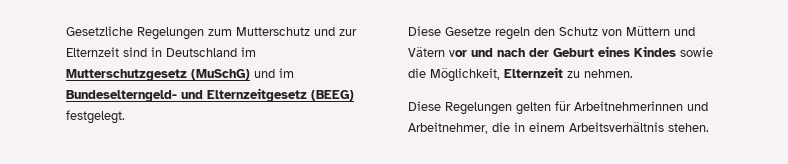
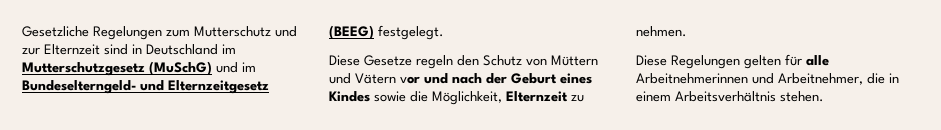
- Diese Regelungen gelten für Arbeitnehmerinnen und Arbeitnehmer, die in einem Arbeitsverhältnis stehen.
+ Diese Regelungen gelten für alle Arbeitnehmerinnen und Arbeitnehmer, die in einem Arbeitsverhältnis stehen.

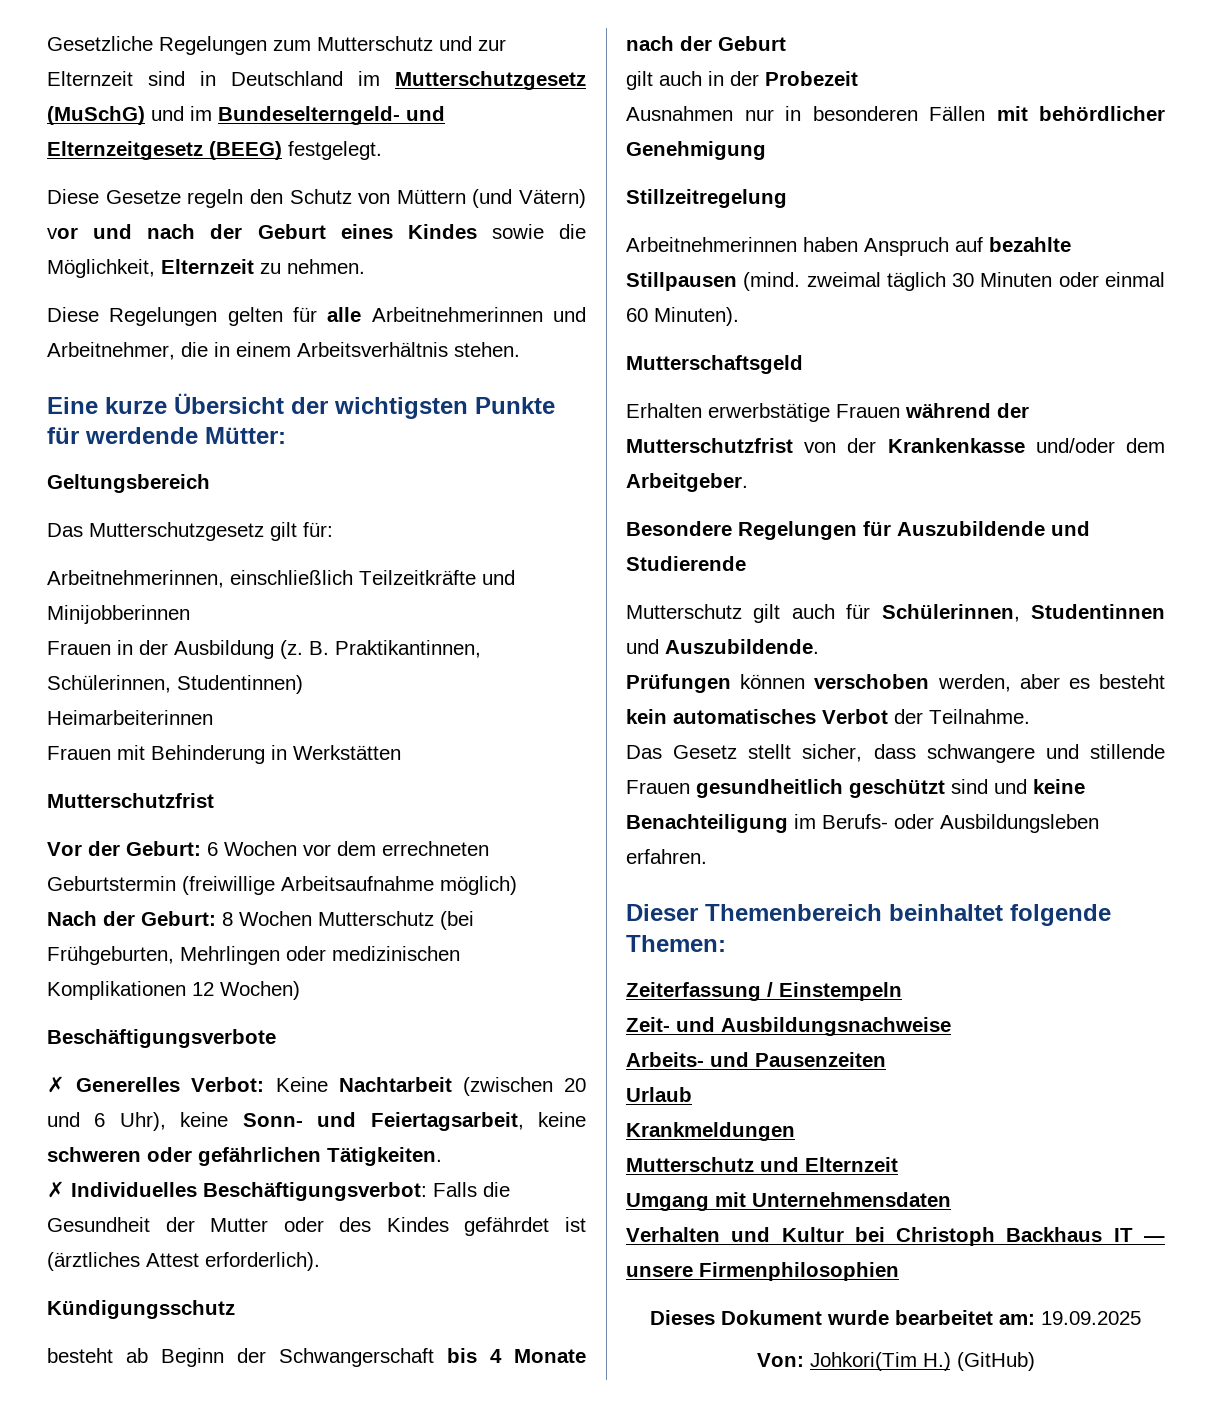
- Diese Gesetze regeln den Schutz von Müttern und Vätern vor und nach der Geburt eines Kindes sowie die Möglichkeit, Elternzeit zu nehmen.
+ Diese Gesetze regeln den Schutz von Müttern (und Vätern) vor und nach der Geburt eines Kindes sowie die Möglichkeit, Elternzeit zu nehmen.
+ Eine kurze Übersicht der wichtigsten Punkte für werdende Mütter:
+ Geltungsbereich
+ Das Mutterschutzgesetz gilt für:
+ Arbeitnehmerinnen, einschließlich Teilzeitkräfte und Minijobberinnen
+ Frauen in der Ausbildung (z. B. Praktikantinnen, Schülerinnen, Studentinnen)
+ Heimarbeiterinnen
+ Frauen mit Behinderung in Werkstätten
+ Mutterschutzfrist
+ Vor der Geburt: 6 Wochen vor dem errechneten Geburtstermin (freiwillige Arbeitsaufnahme möglich)
+ Nach der Geburt: 8 Wochen Mutterschutz (bei Frühgeburten, Mehrlingen oder medizinischen Komplikationen 12 Wochen)
+ Beschäftigungsverbote
+ ✗ Generelles Verbot: Keine Nachtarbeit (zwischen 20 und 6 Uhr), keine Sonn- und Feiertagsarbeit, keine schweren oder gefährlichen Tätigkeiten.
+ ✗ Individuelles Beschäftigungsverbot: Falls die Gesundheit der Mutter oder des Kindes gefährdet ist (ärztliches Attest erforderlich).
+ Kündigungsschutz
+ besteht ab Beginn der Schwangerschaft bis 4 Monate nach der Geburt
+ gilt auch in der Probezeit
+ Ausnahmen nur in besonderen Fällen mit behördlicher Genehmigung
+ Stillzeitregelung
+ Arbeitnehmerinnen haben Anspruch auf bezahlte Stillpausen (mind. zweimal täglich 30 Minuten oder einmal 60 Minuten).
+ Mutterschaftsgeld
+ Erhalten erwerbstätige Frauen während der Mutterschutzfrist von der Krankenkasse und/oder dem Arbeitgeber.
+ Besondere Regelungen für Auszubildende und Studierende
+ Mutterschutz gilt auch für Schülerinnen, Studentinnen und Auszubildende.
+ Prüfungen können verschoben werden, aber es besteht kein automatisches Verbot der Teilnahme.
+ Das Gesetz stellt sicher, dass schwangere und stillende Frauen gesundheitlich geschützt sind und keine Benachteiligung im Berufs- oder Ausbildungsleben erfahren.
+ Dieser Themenbereich beinhaltet folgende Themen:
+ Zeiterfassung / Einstempeln
+ Zeit- und Ausbildungsnachweise
+ Arbeits- und Pausenzeiten
+ Urlaub
+ Krankmeldungen
+ Mutterschutz und Elternzeit
+ Umgang mit Unternehmensdaten
+ Verhalten und Kultur bei Christoph Backhaus IT — unsere Firmenphilosophien
+ Dieses Dokument wurde bearbeitet am: 19.09.2025
+ Von: Johkori(Tim H.) (GitHub)

